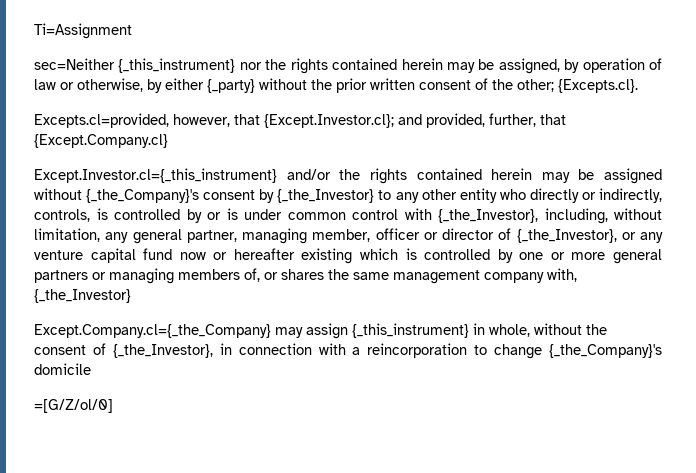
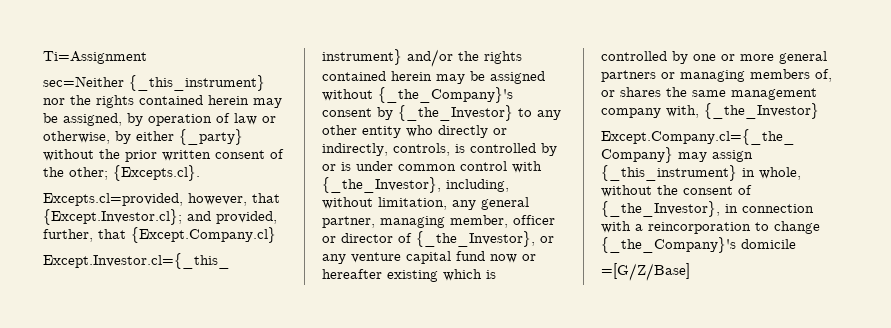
- =[G/Z/ol/0]
+ =[G/Z/Base]

